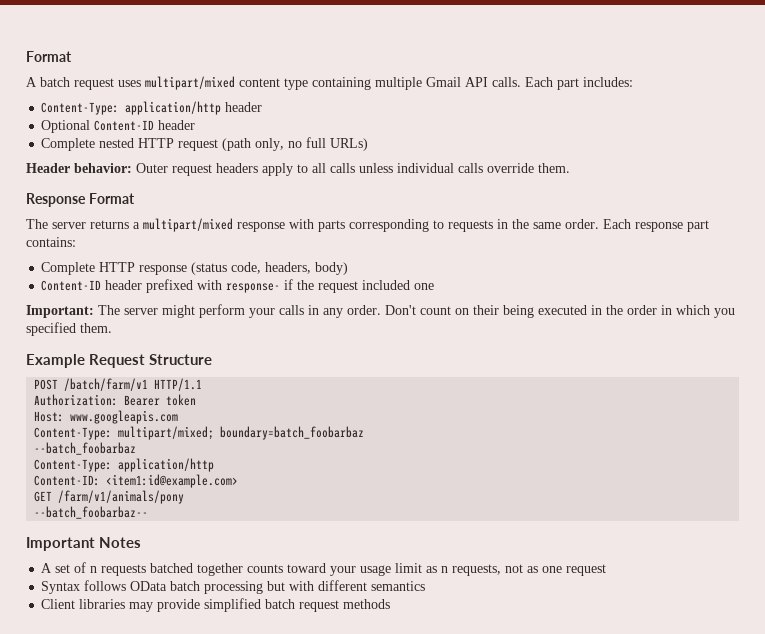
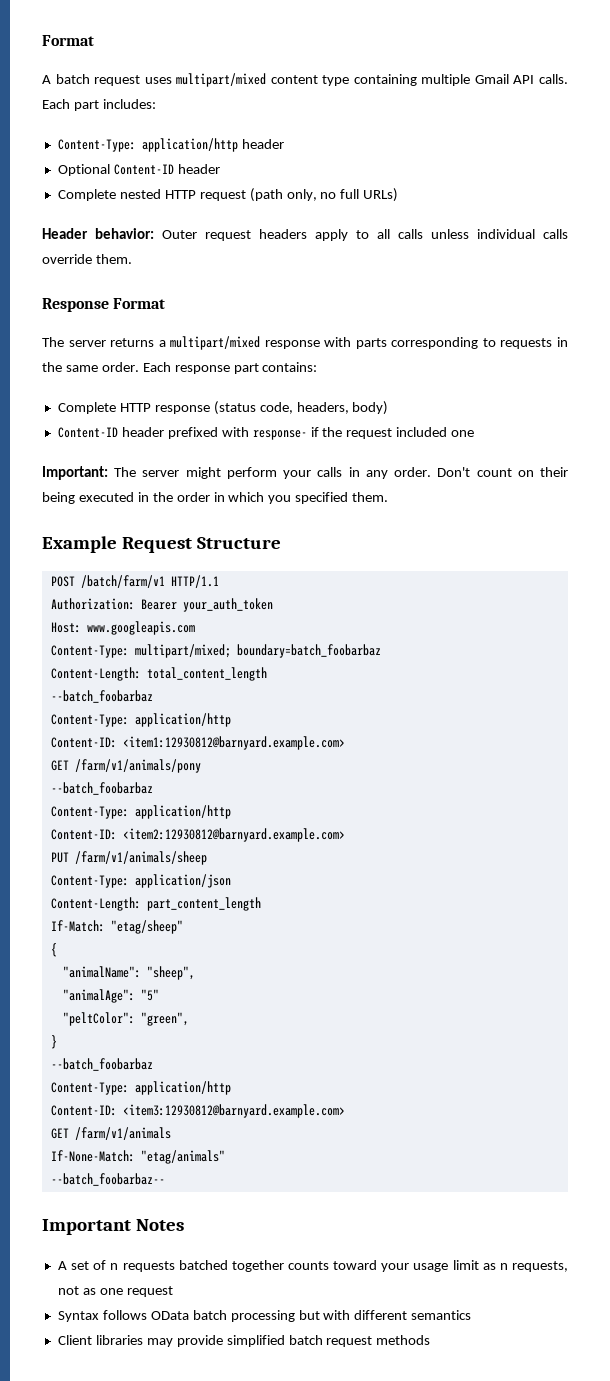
- Authorization: Bearer token
+ Authorization: Bearer your_auth_token
+ Content-Length: total_content_length
  --batch_foobarbaz
  Content-Type: application/http
- Content-ID: <item1:id@example.com>
+ Content-ID: <item1:12930812@barnyard.example.com>
  GET /farm/v1/animals/pony
+ --batch_foobarbaz
+ Content-Type: application/http
+ Content-ID: <item2:12930812@barnyard.example.com>
+ PUT /farm/v1/animals/sheep
+ Content-Type: application/json
+ Content-Length: part_content_length
+ If-Match: "etag/sheep"
+ {
+ "animalName": "sheep",
+ "animalAge": "5"
+ "peltColor": "green",
+ }
+ --batch_foobarbaz
+ Content-Type: application/http
+ Content-ID: <item3:12930812@barnyard.example.com>
+ GET /farm/v1/animals
+ If-None-Match: "etag/animals"

